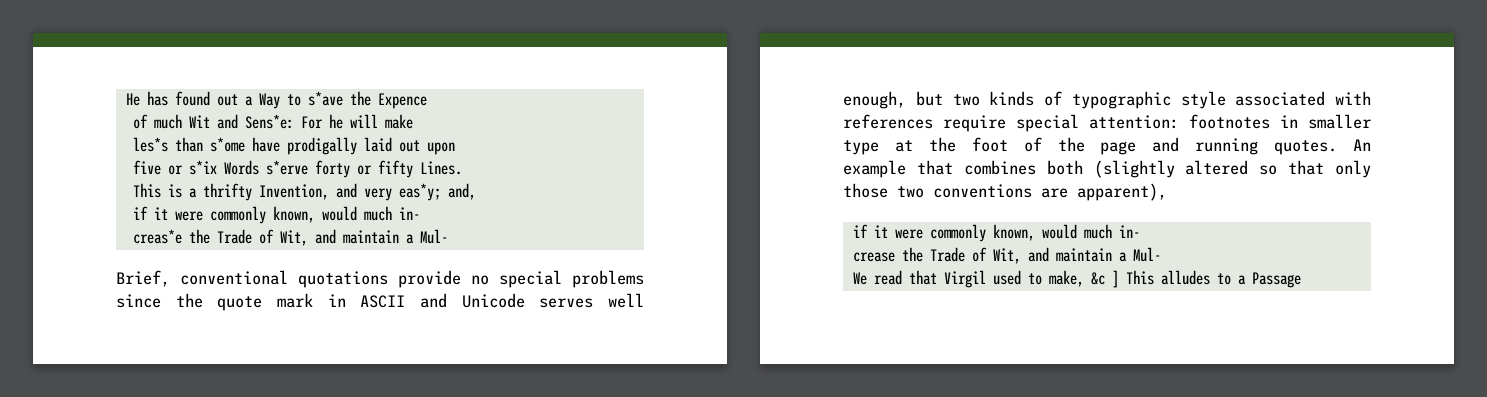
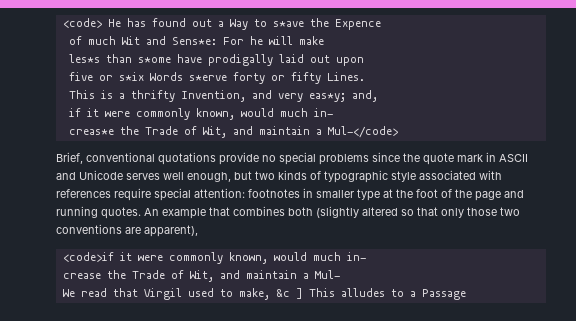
- He has found out a Way to s*ave the Expence
+ <code> He has found out a Way to s*ave the Expence
- creas*e the Trade of Wit, and maintain a Mul-
+ creas*e the Trade of Wit, and maintain a Mul-</code>
  An example that combines both (slightly altered so that only those two conventions are apparent),
- if it were commonly known, would much in-
+ <code>if it were commonly known, would much in-

